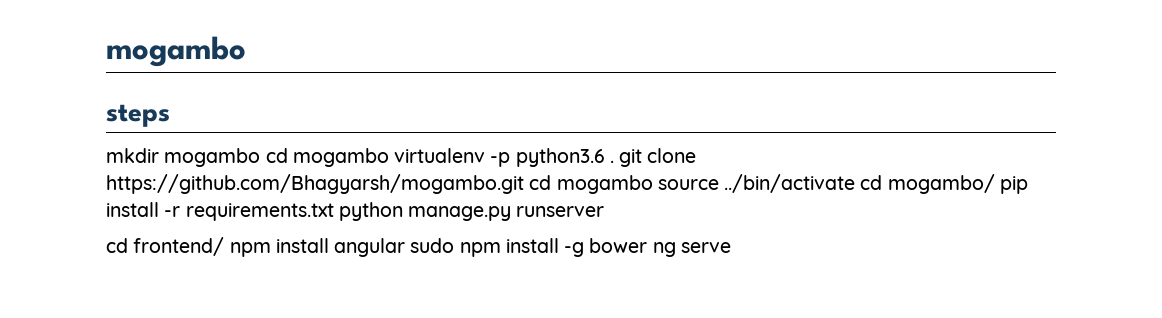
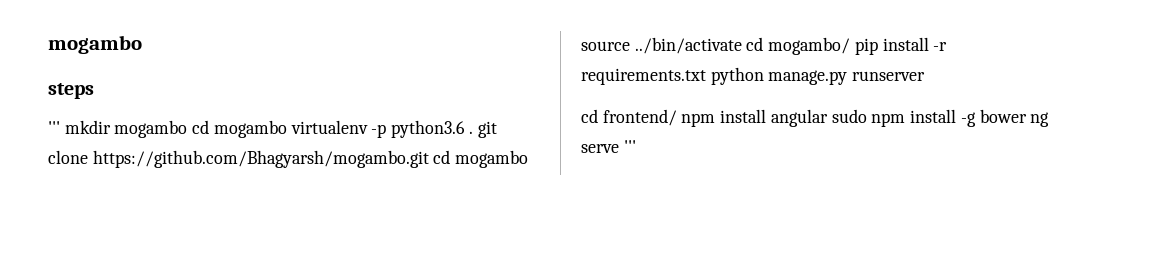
- mkdir mogambo cd mogambo virtualenv -p python3.6 . git clone https://github.com/Bhagyarsh/mogambo.git cd mogambo source ../bin/activate cd mogambo/ pip install -r requirements.txt python manage.py runserver
+ ''' mkdir mogambo cd mogambo virtualenv -p python3.6 . git clone https://github.com/Bhagyarsh/mogambo.git cd mogambo source ../bin/activate cd mogambo/ pip install -r requirements.txt python manage.py runserver
- cd frontend/ npm install angular sudo npm install -g bower ng serve
+ cd frontend/ npm install angular sudo npm install -g bower ng serve '''

